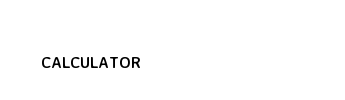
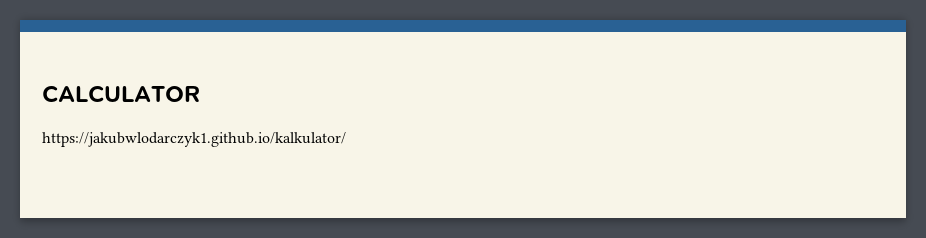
+ https://jakubwlodarczyk1.github.io/kalkulator/

